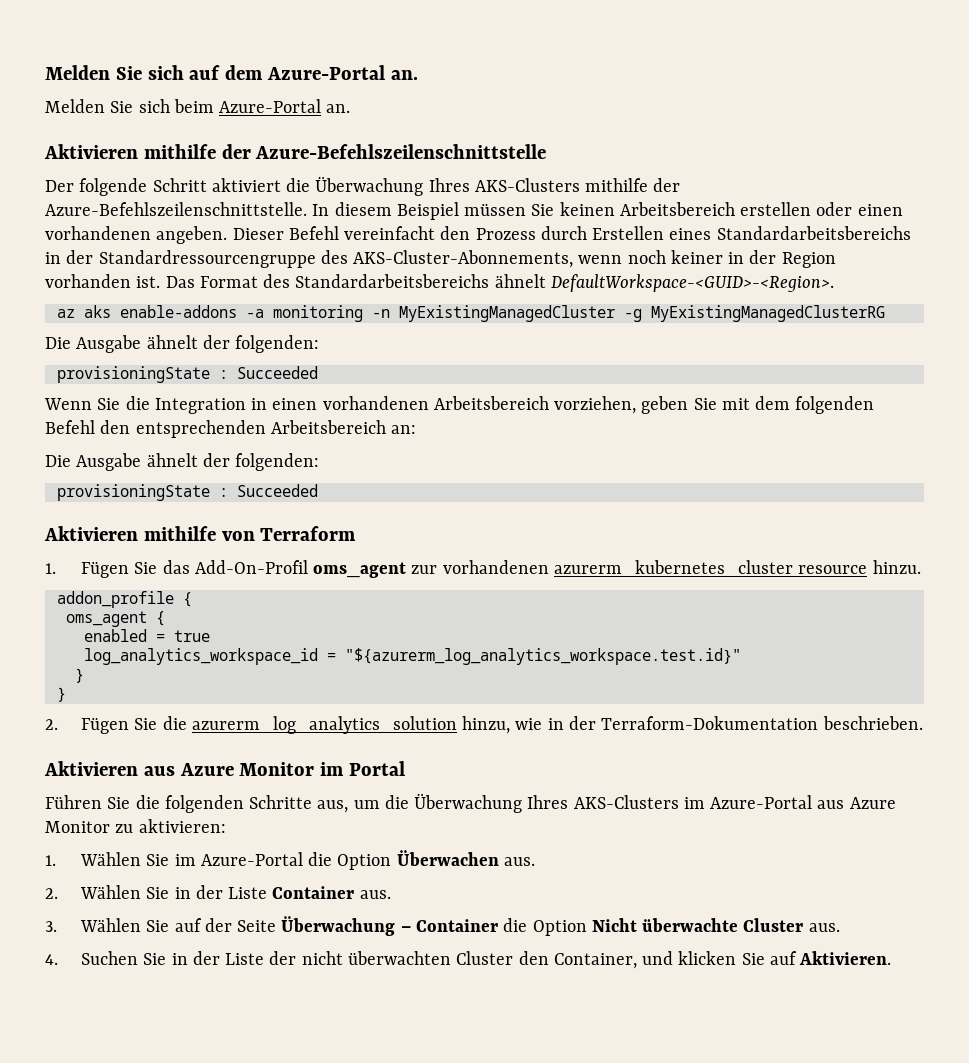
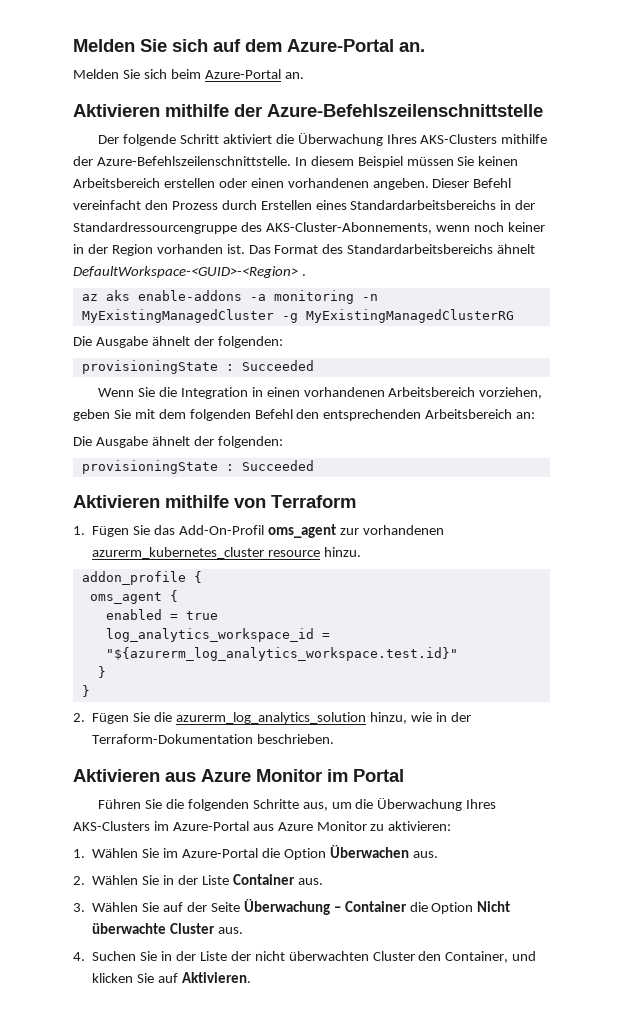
- Das Format des Standardarbeitsbereichs ähnelt DefaultWorkspace-<GUID>-<Region>.
+ Das Format des Standardarbeitsbereichs ähnelt DefaultWorkspace-<GUID>-<Region> .

